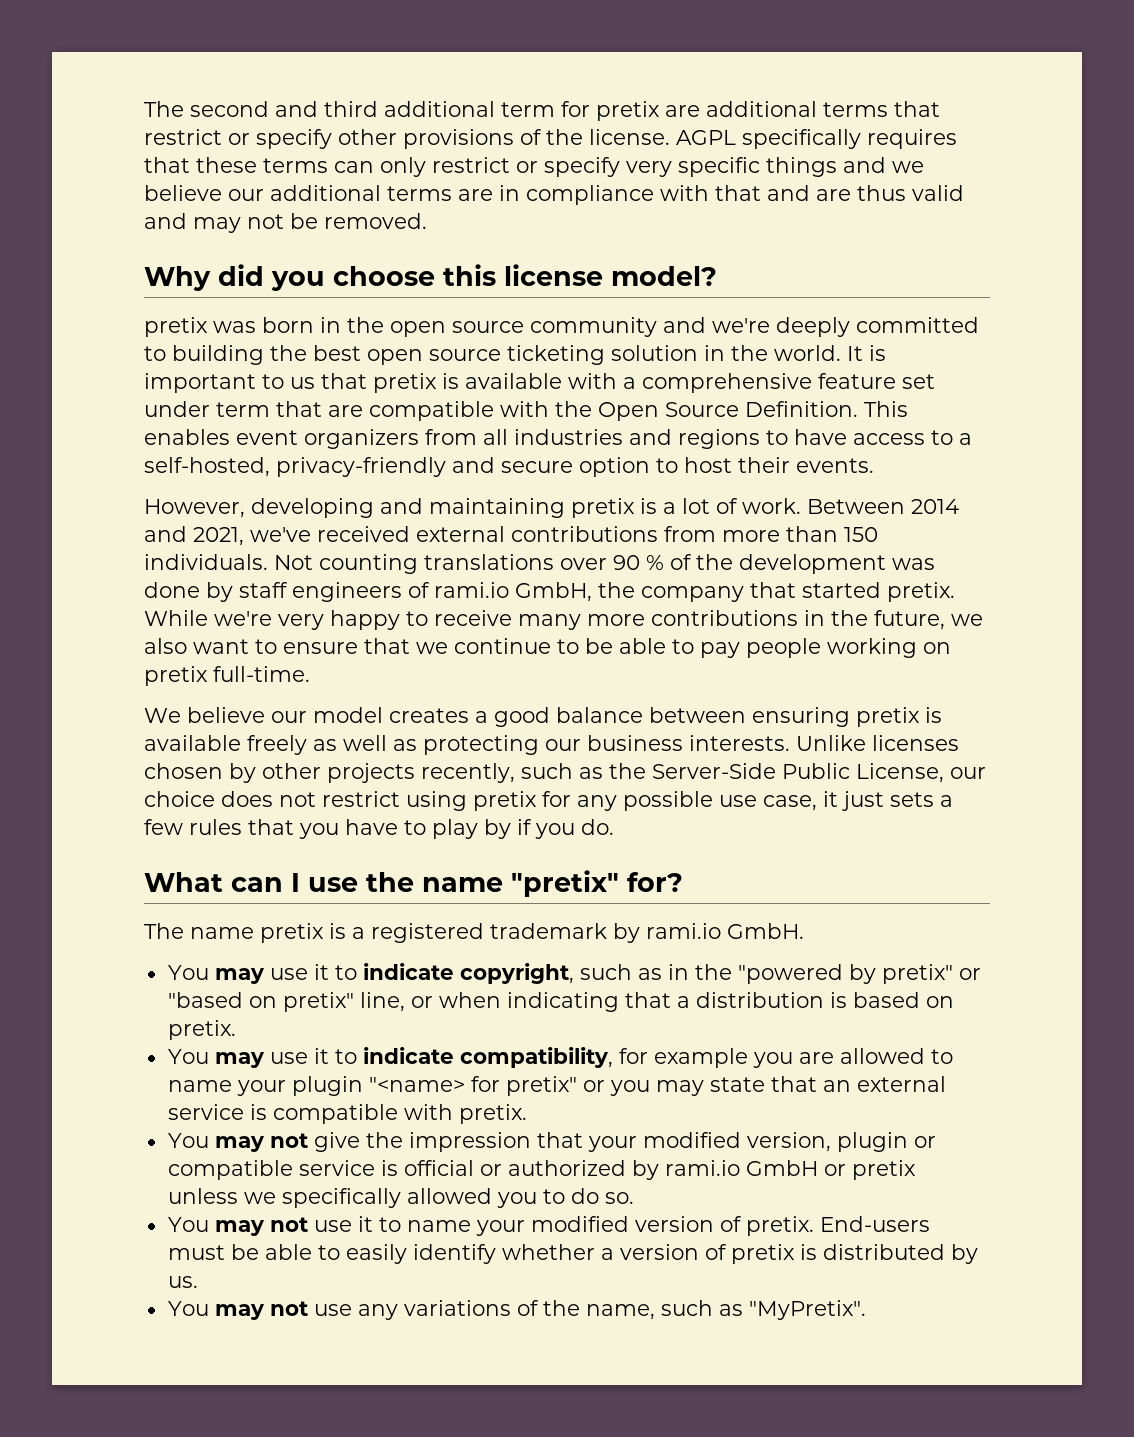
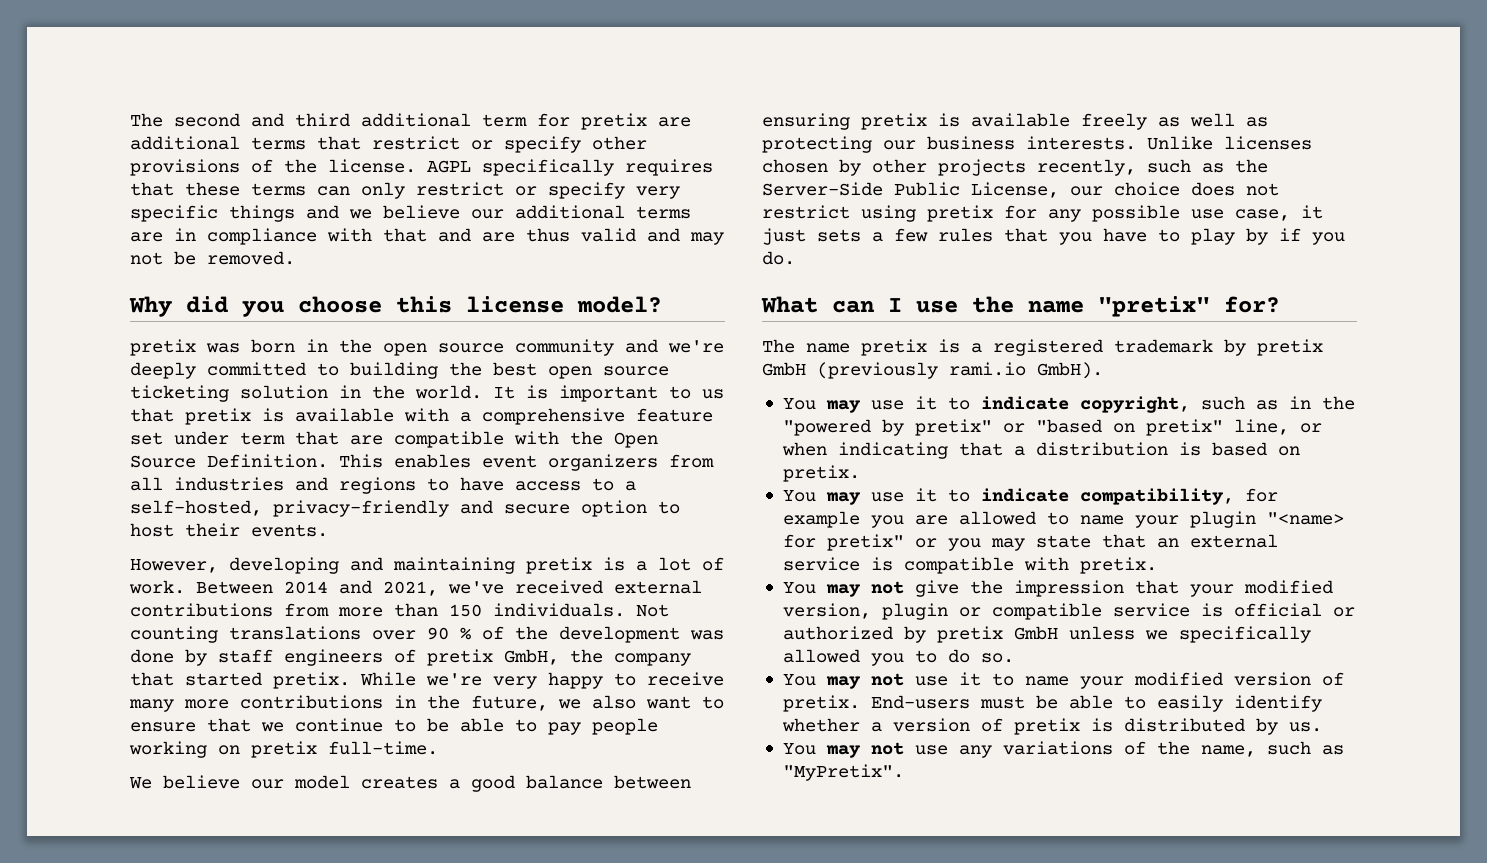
- Not counting translations over 90 % of the development was done by staff engineers of rami.io GmbH, the company that started pretix.
+ Not counting translations over 90 % of the development was done by staff engineers of pretix GmbH, the company that started pretix.
- The name pretix is a registered trademark by rami.io GmbH.
+ The name pretix is a registered trademark by pretix GmbH (previously rami.io GmbH).
- You may not give the impression that your modified version, plugin or compatible service is official or authorized by rami.io GmbH or pretix unless we specifically allowed you to do so.
+ You may not give the impression that your modified version, plugin or compatible service is official or authorized by pretix GmbH unless we specifically allowed you to do so.

